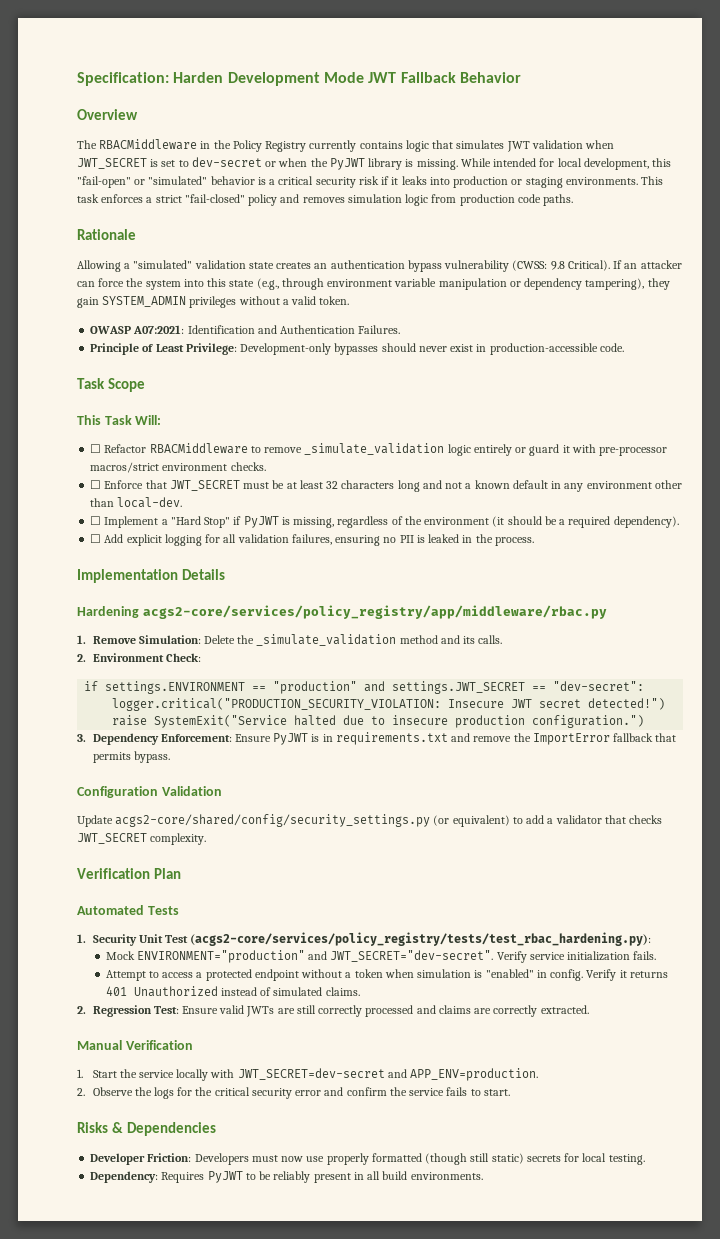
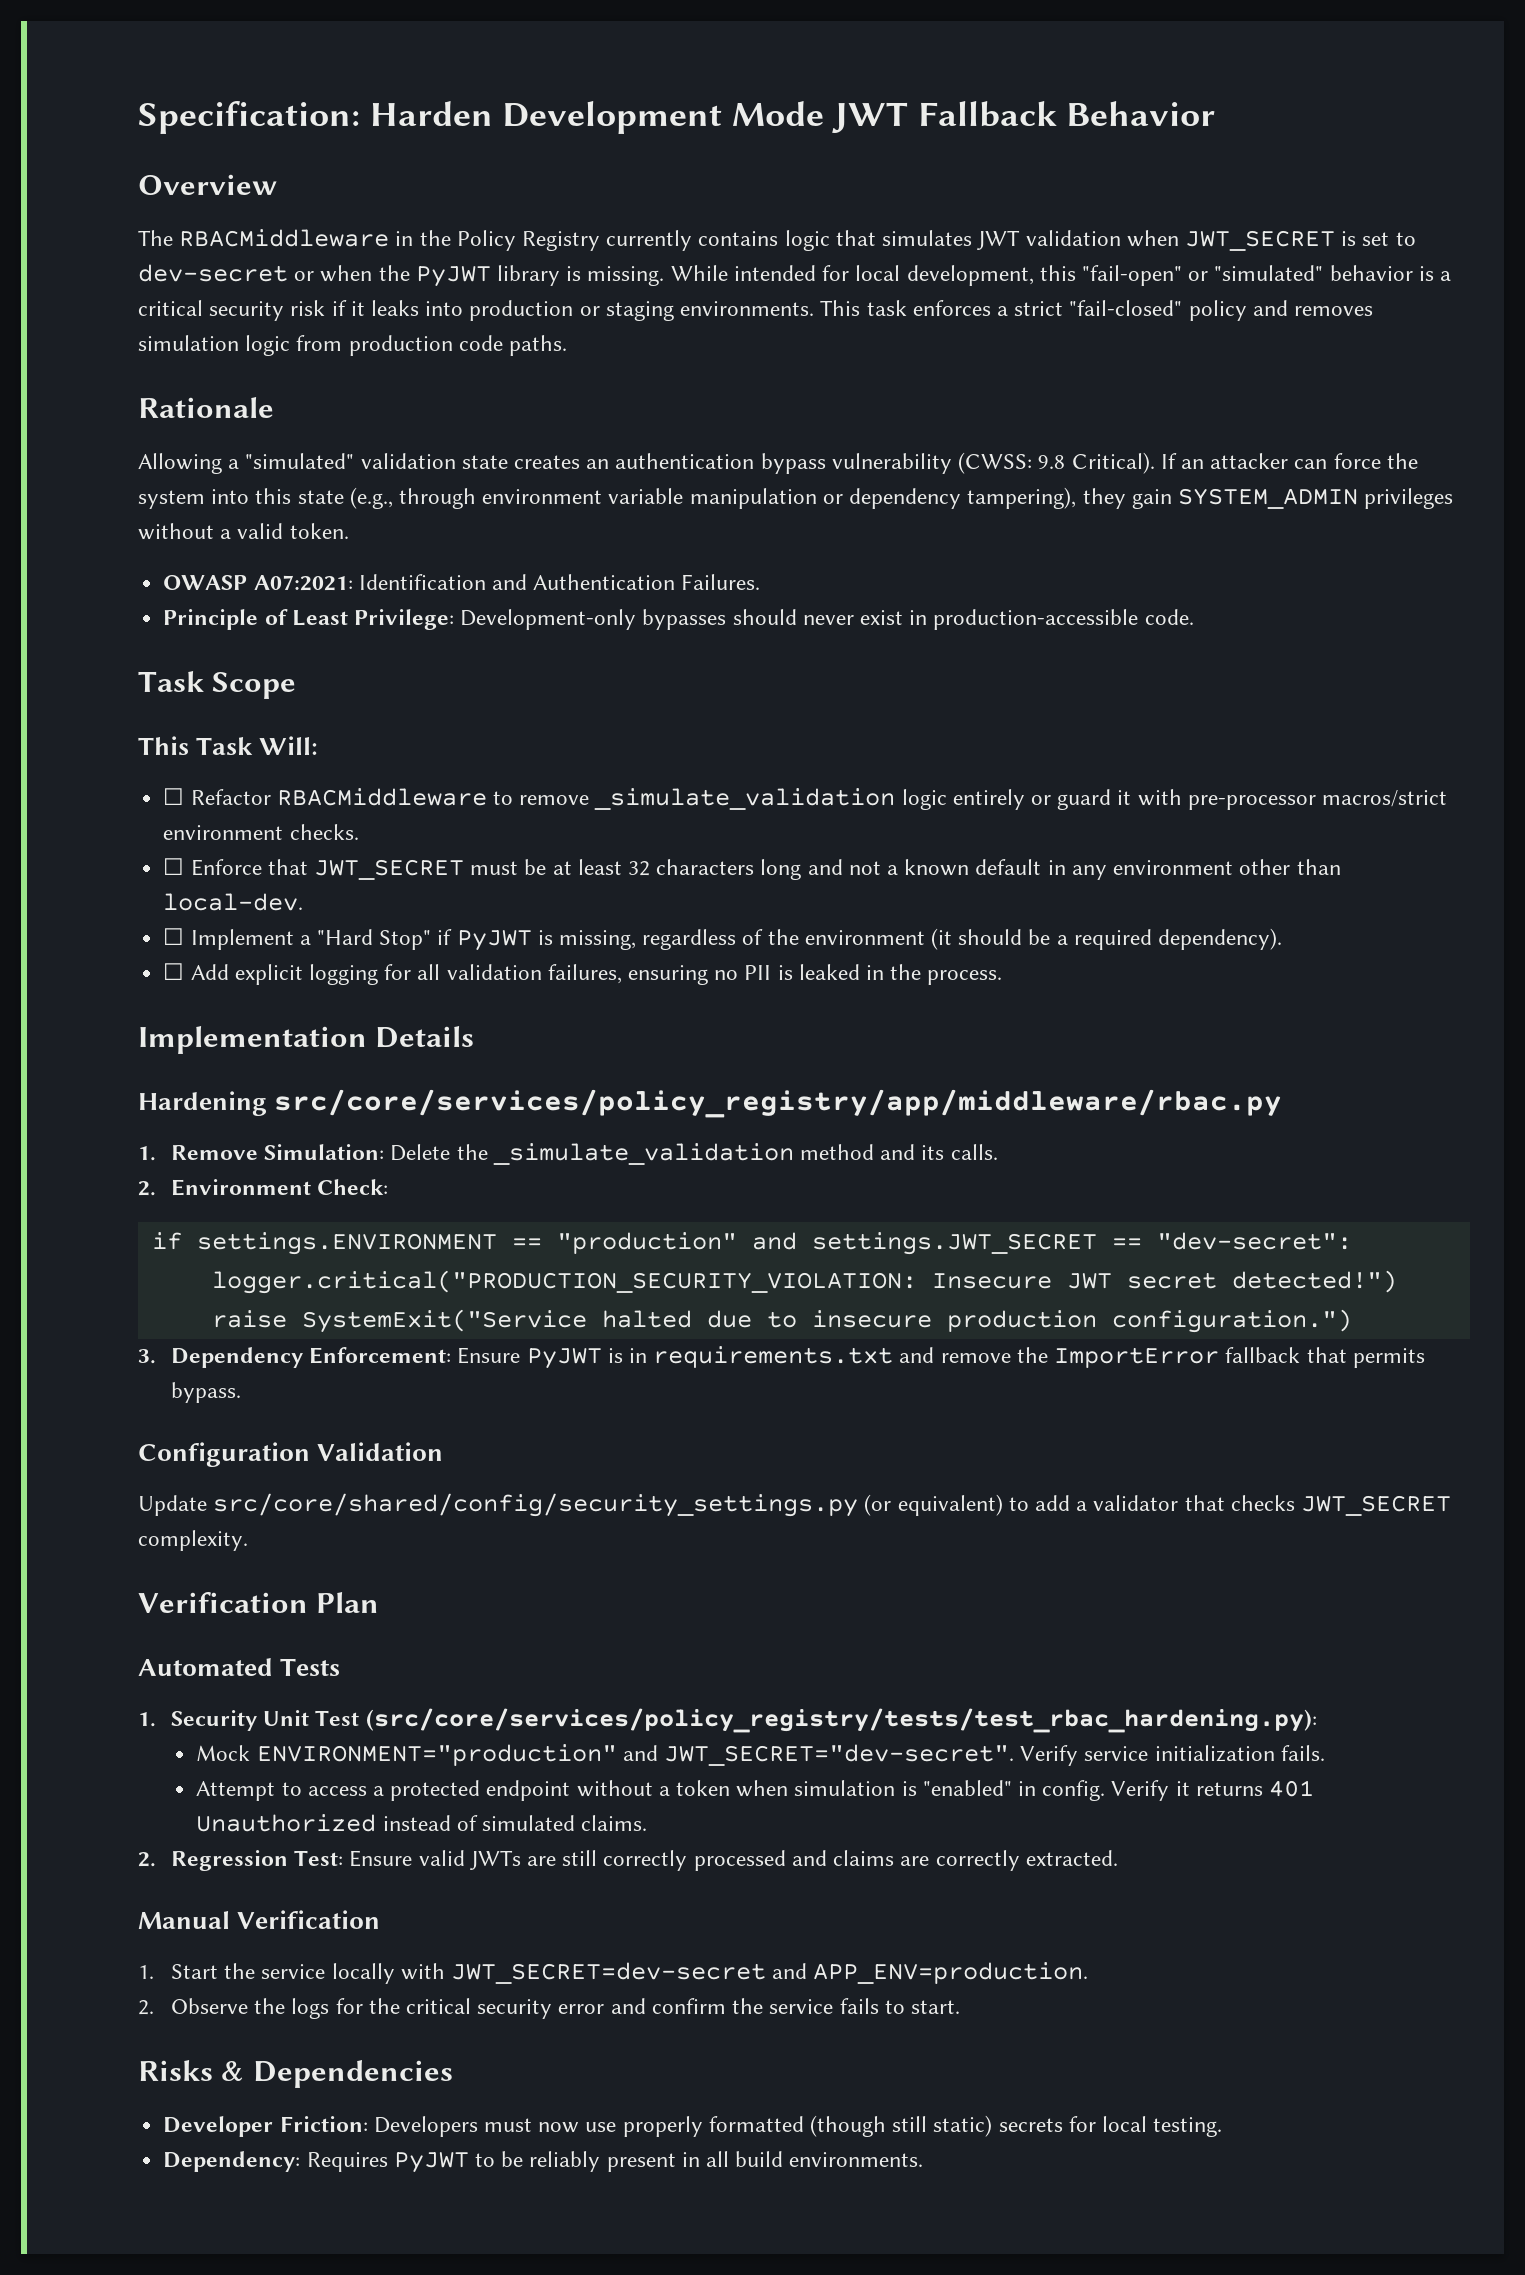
- Hardening acgs2-core/services/policy_registry/app/middleware/rbac.py
+ Hardening src/core/services/policy_registry/app/middleware/rbac.py
- Update acgs2-core/shared/config/security_settings.py (or equivalent) to add a validator that checks JWT_SECRET complexity.
+ Update src/core/shared/config/security_settings.py (or equivalent) to add a validator that checks JWT_SECRET complexity.
- 1. Security Unit Test (acgs2-core/services/policy_registry/tests/test_rbac_hardening.py):
+ 1. Security Unit Test (src/core/services/policy_registry/tests/test_rbac_hardening.py):

